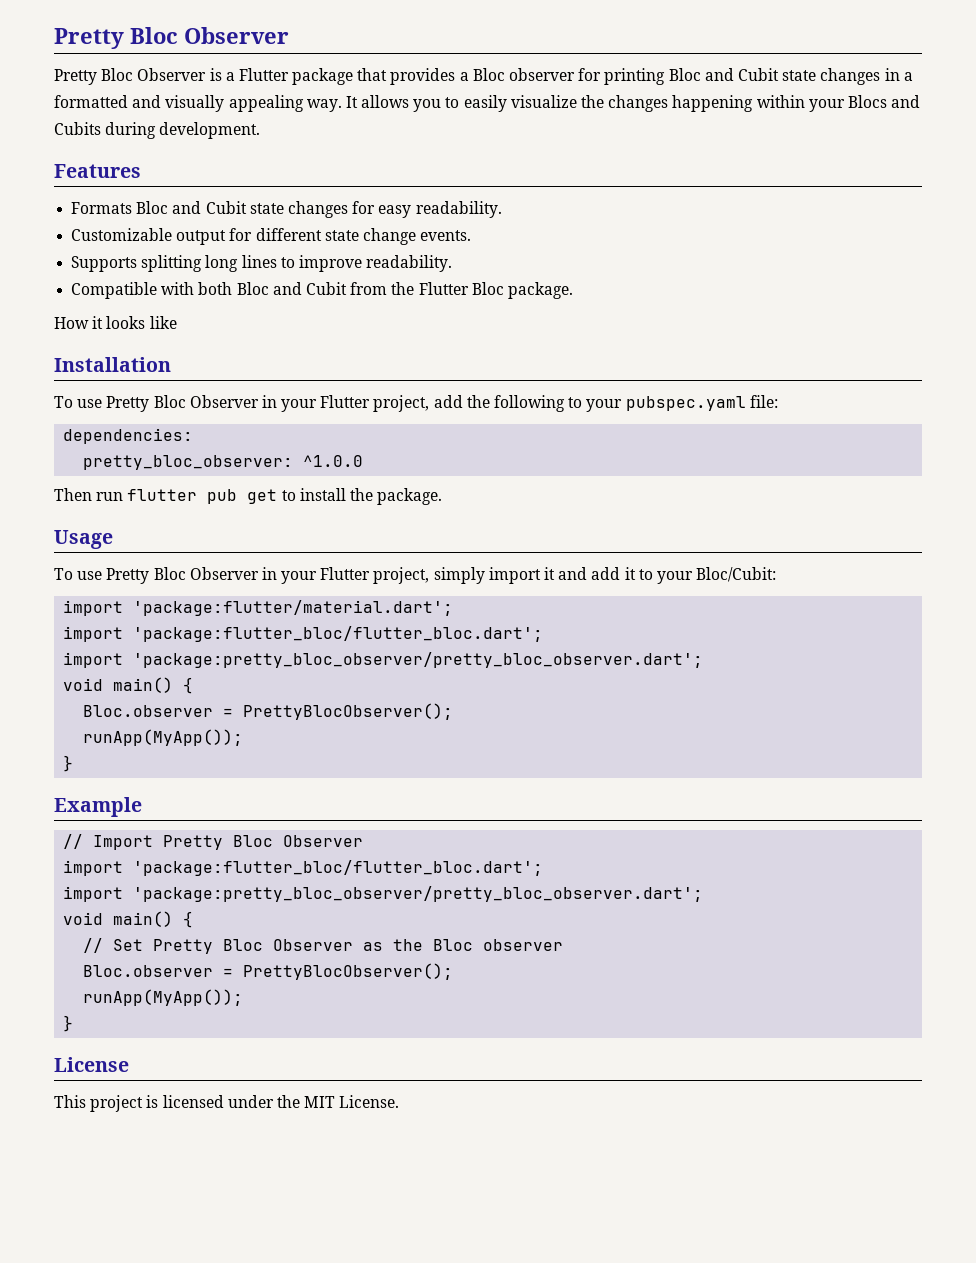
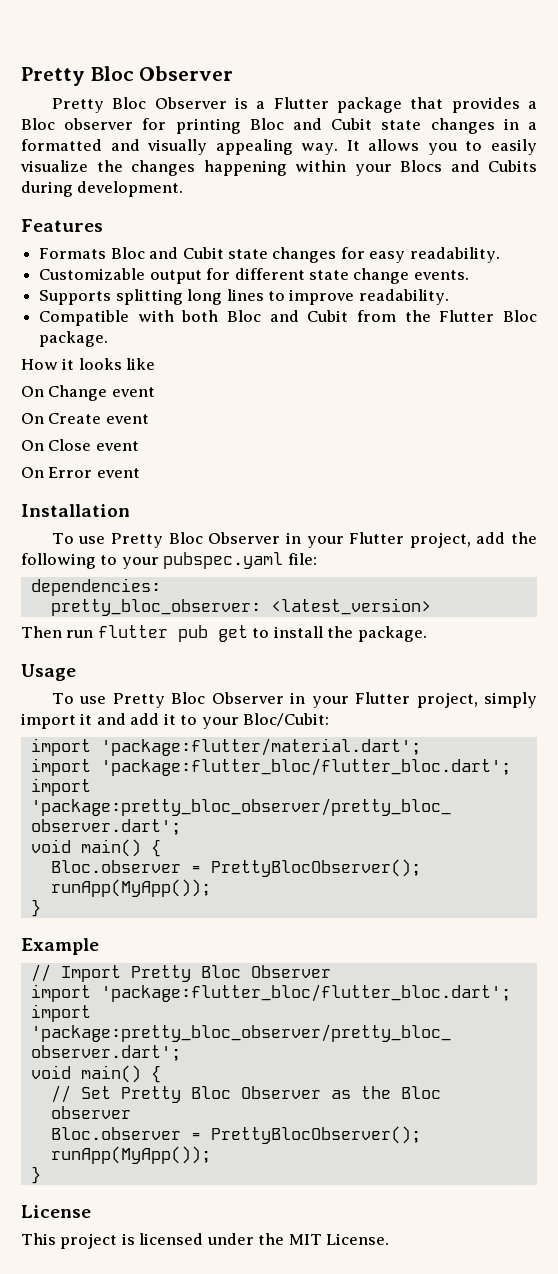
+ On Change event
+ On Create event
+ On Close event
+ On Error event
- pretty_bloc_observer: ^1.0.0
+ pretty_bloc_observer: <latest_version>

